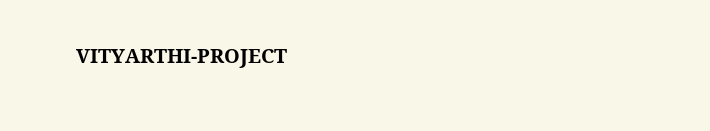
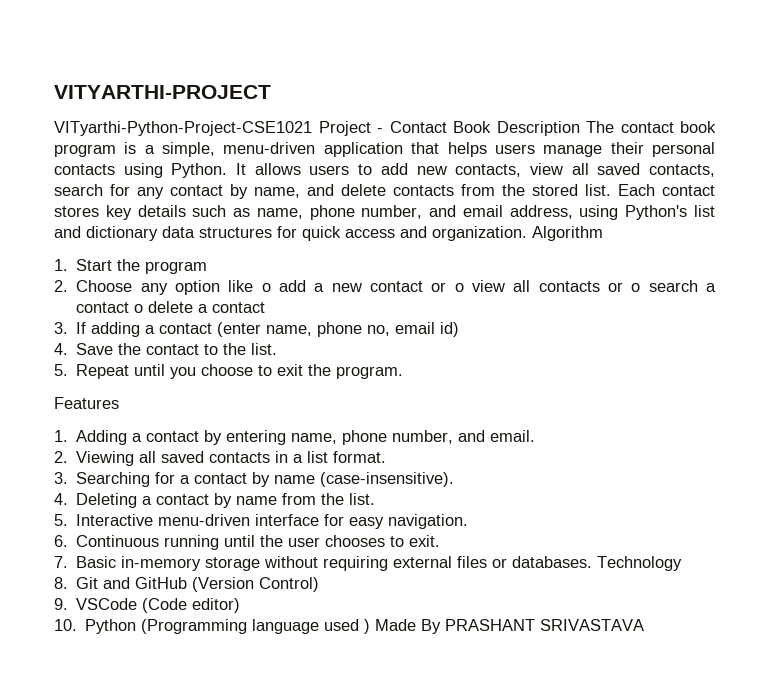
+ VITyarthi-Python-Project-CSE1021 Project - Contact Book Description The contact book program is a simple, menu-driven application that helps users manage their personal contacts using Python. It allows users to add new contacts, view all saved contacts, search for any contact by name, and delete contacts from the stored list. Each contact stores key details such as name, phone number, and email address, using Python's list and dictionary data structures for quick access and organization. Algorithm
+ 1. Start the program
+ 2. Choose any option like o add a new contact or o view all contacts or o search a contact o delete a contact
+ 3. If adding a contact (enter name, phone no, email id)
+ 4. Save the contact to the list.
+ 5. Repeat until you choose to exit the program.
+ Features
+ 1. Adding a contact by entering name, phone number, and email.
+ 2. Viewing all saved contacts in a list format.
+ 3. Searching for a contact by name (case-insensitive).
+ 4. Deleting a contact by name from the list.
+ 5. Interactive menu-driven interface for easy navigation.
+ 6. Continuous running until the user chooses to exit.
+ 7. Basic in-memory storage without requiring external files or databases. Technology
+ 8. Git and GitHub (Version Control)
+ 9. VSCode (Code editor)
+ 10. Python (Programming language used ) Made By PRASHANT SRIVASTAVA

